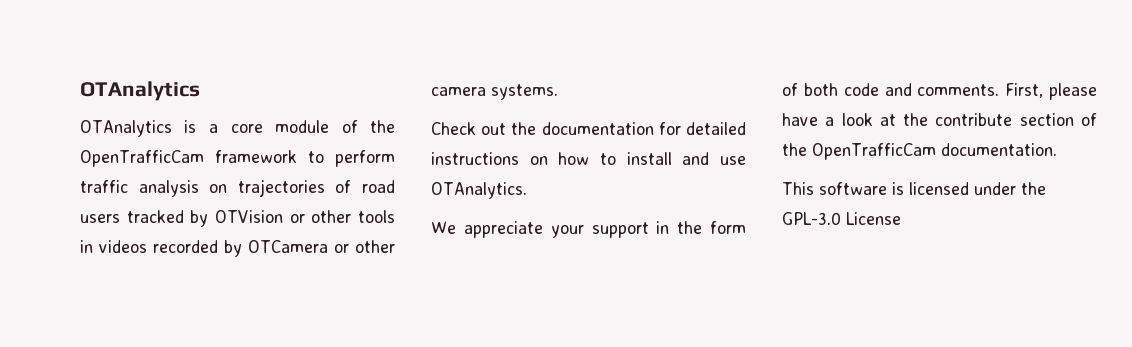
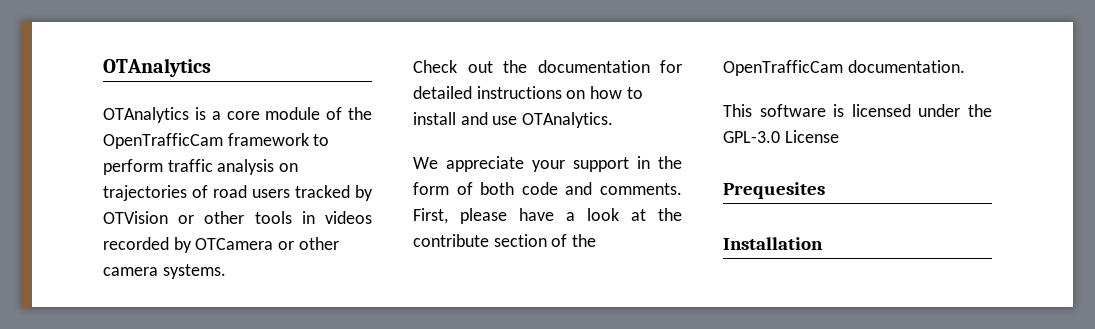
+ Prequesites
+ Installation

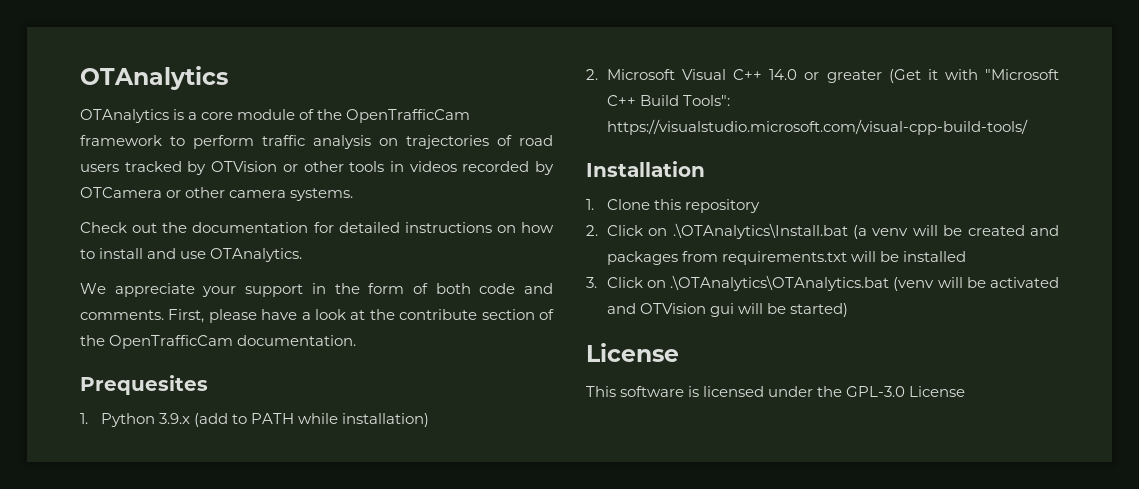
+ Prequesites
+ 1. Python 3.9.x (add to PATH while installation)
+ 2. Microsoft Visual C++ 14.0 or greater (Get it with "Microsoft C++ Build Tools": https://visualstudio.microsoft.com/visual-cpp-build-tools/
+ Installation
+ 1. Clone this repository
+ 2. Click on .\OTAnalytics\Install.bat (a venv will be created and packages from requirements.txt will be installed
+ 3. Click on .\OTAnalytics\OTAnalytics.bat (venv will be activated and OTVision gui will be started)
+ License
- Prequesites
- Installation

